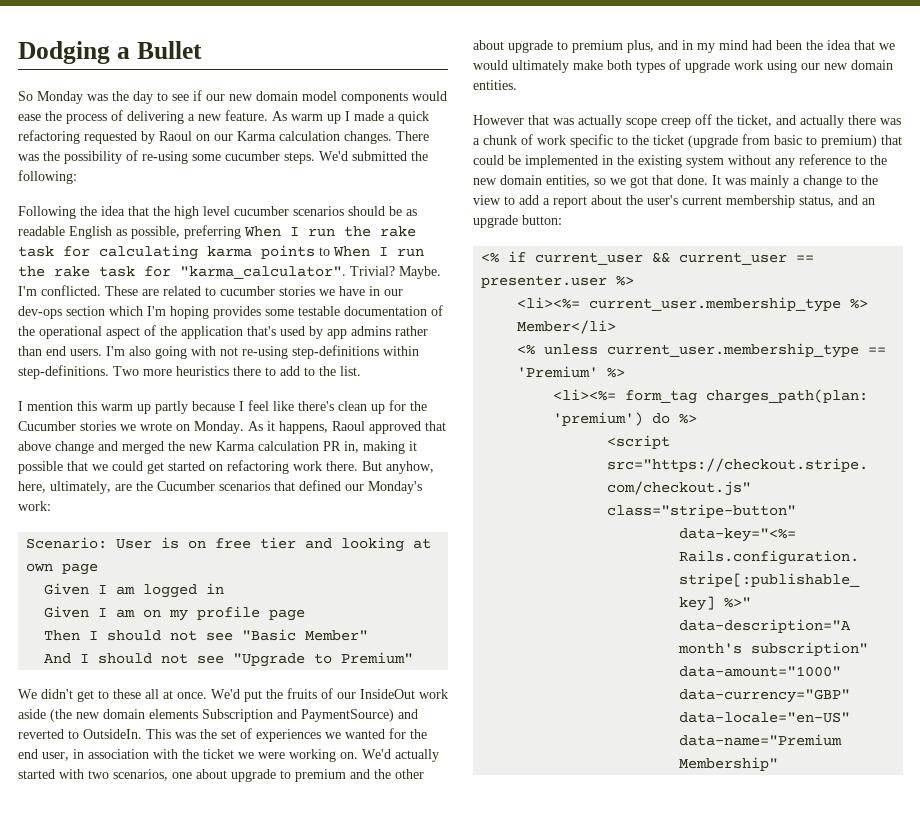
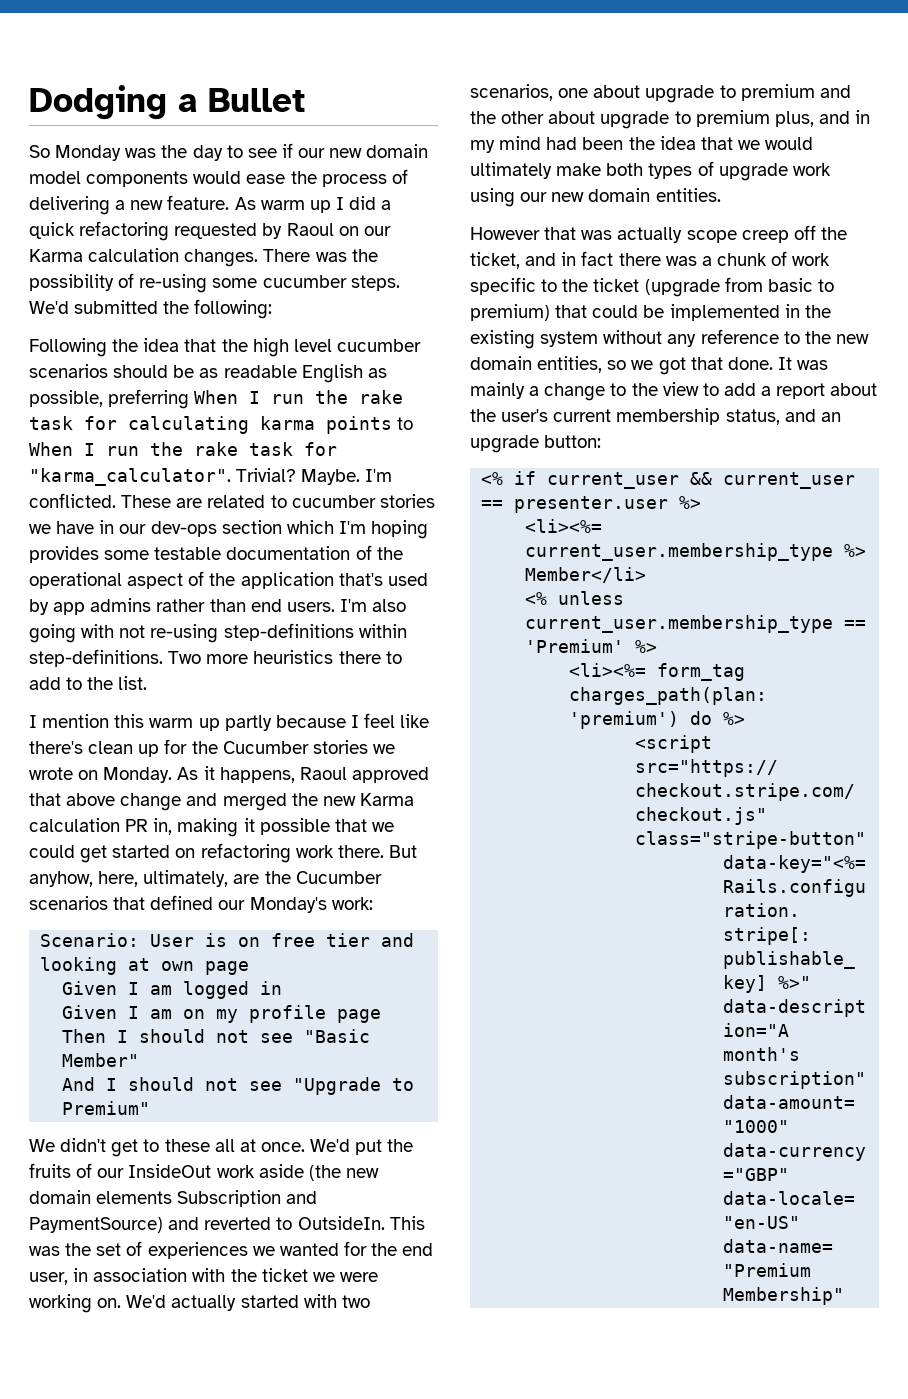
- As warm up I made a quick refactoring requested by Raoul on our Karma calculation changes.
+ As warm up I did a quick refactoring requested by Raoul on our Karma calculation changes.
- However that was actually scope creep off the ticket, and actually there was a chunk of work specific to the ticket (upgrade from basic to premium) that could be implemented in the existing system without any reference to the new domain entities, so we got that done.
+ However that was actually scope creep off the ticket, and in fact there was a chunk of work specific to the ticket (upgrade from basic to premium) that could be implemented in the existing system without any reference to the new domain entities, so we got that done.

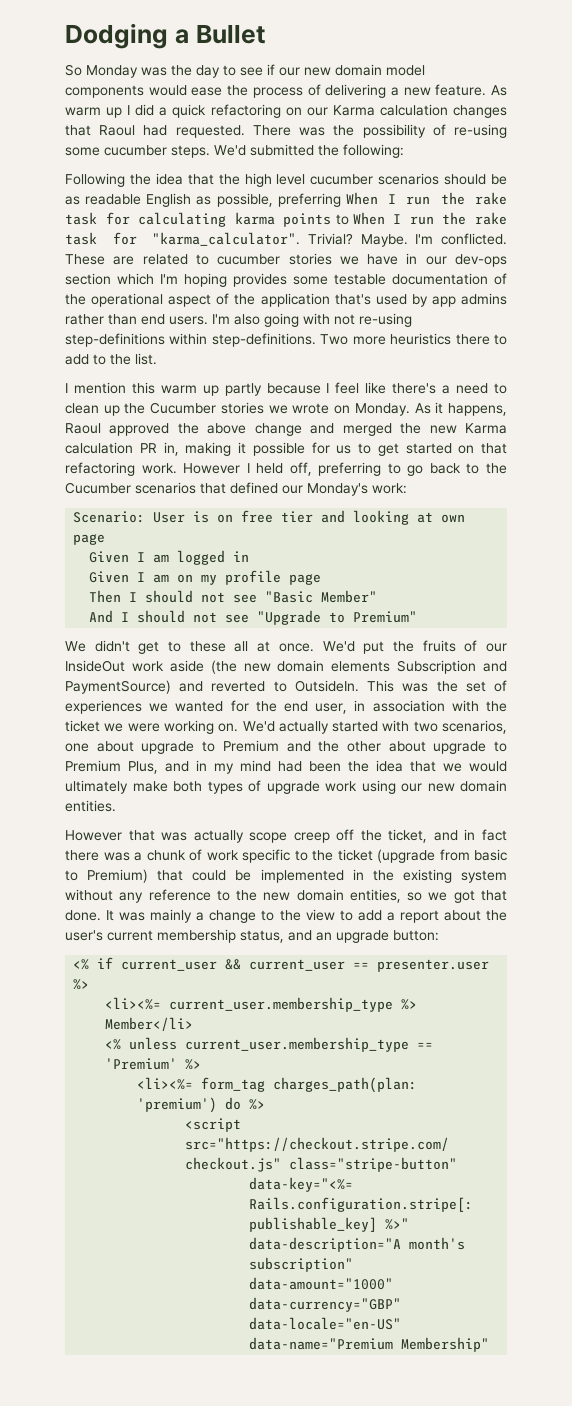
- As warm up I did a quick refactoring requested by Raoul on our Karma calculation changes.
+ As warm up I did a quick refactoring on our Karma calculation changes that Raoul had requested.
- I mention this warm up partly because I feel like there's clean up for the Cucumber stories we wrote on Monday.
+ I mention this warm up partly because I feel like there's a need to clean up the Cucumber stories we wrote on Monday.
- As it happens, Raoul approved that above change and merged the new Karma calculation PR in, making it possible that we could get started on refactoring work there. But anyhow, here, ultimately, are the Cucumber scenarios that defined our Monday's work:
+ As it happens, Raoul approved the above change and merged the new Karma calculation PR in, making it possible for us to get started on that refactoring work. However I held off, preferring to go back to the Cucumber scenarios that defined our Monday's work:
- We'd actually started with two scenarios, one about upgrade to premium and the other about upgrade to premium plus, and in my mind had been the idea that we would ultimately make both types of upgrade work using our new domain entities.
+ We'd actually started with two scenarios, one about upgrade to Premium and the other about upgrade to Premium Plus, and in my mind had been the idea that we would ultimately make both types of upgrade work using our new domain entities.
- However that was actually scope creep off the ticket, and in fact there was a chunk of work specific to the ticket (upgrade from basic to premium) that could be implemented in the existing system without any reference to the new domain entities, so we got that done.
+ However that was actually scope creep off the ticket, and in fact there was a chunk of work specific to the ticket (upgrade from basic to Premium) that could be implemented in the existing system without any reference to the new domain entities, so we got that done.

